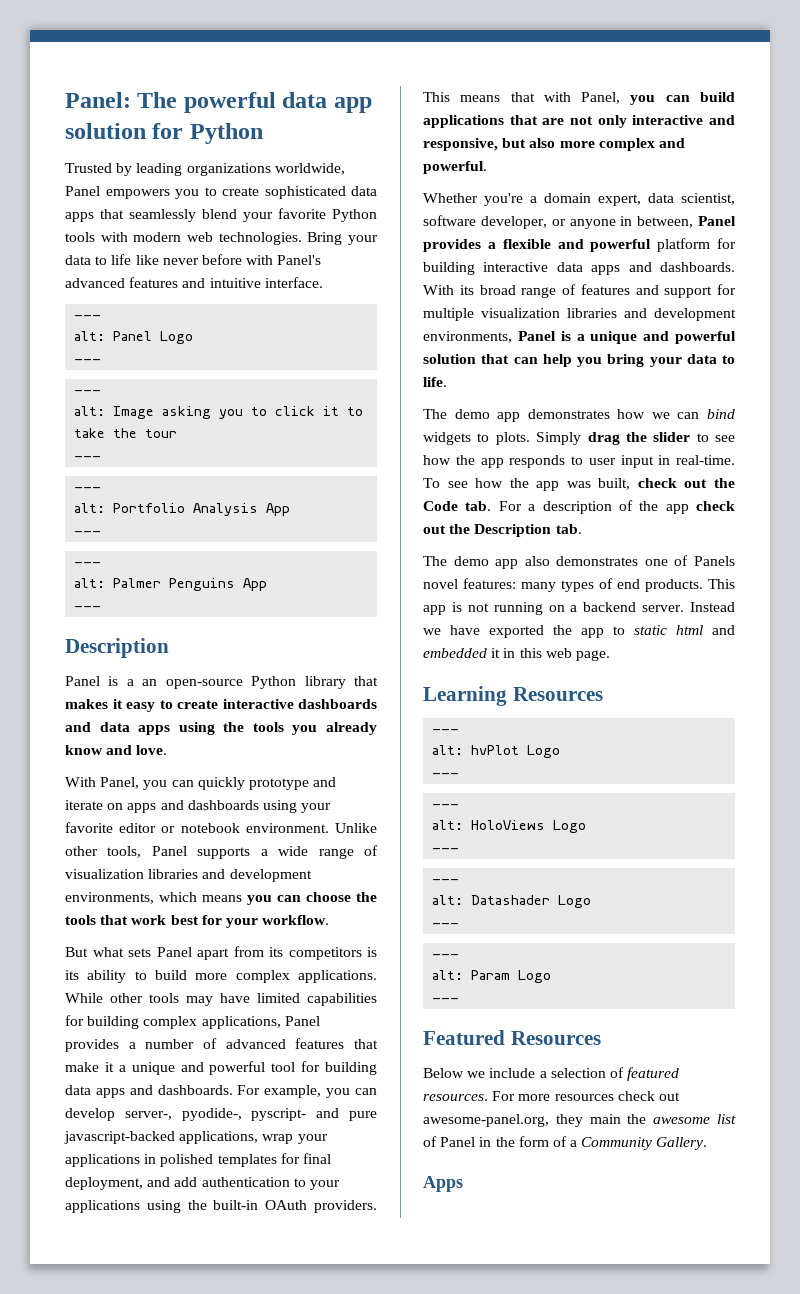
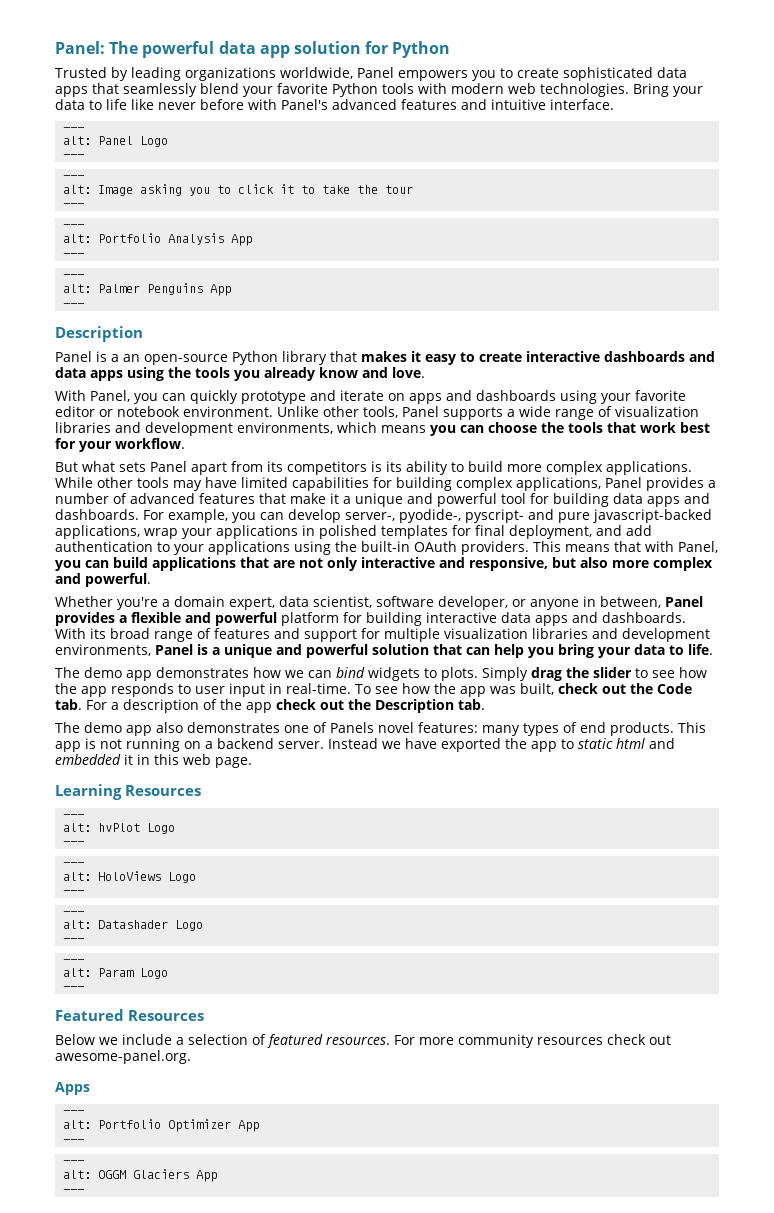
- For more resources check out awesome-panel.org, they main the awesome list of Panel in the form of a Community Gallery.
+ For more community resources check out awesome-panel.org.
  Apps
+ ---
+ alt: Portfolio Optimizer App
+ ---
+ ---
+ alt: OGGM Glaciers App
+ ---

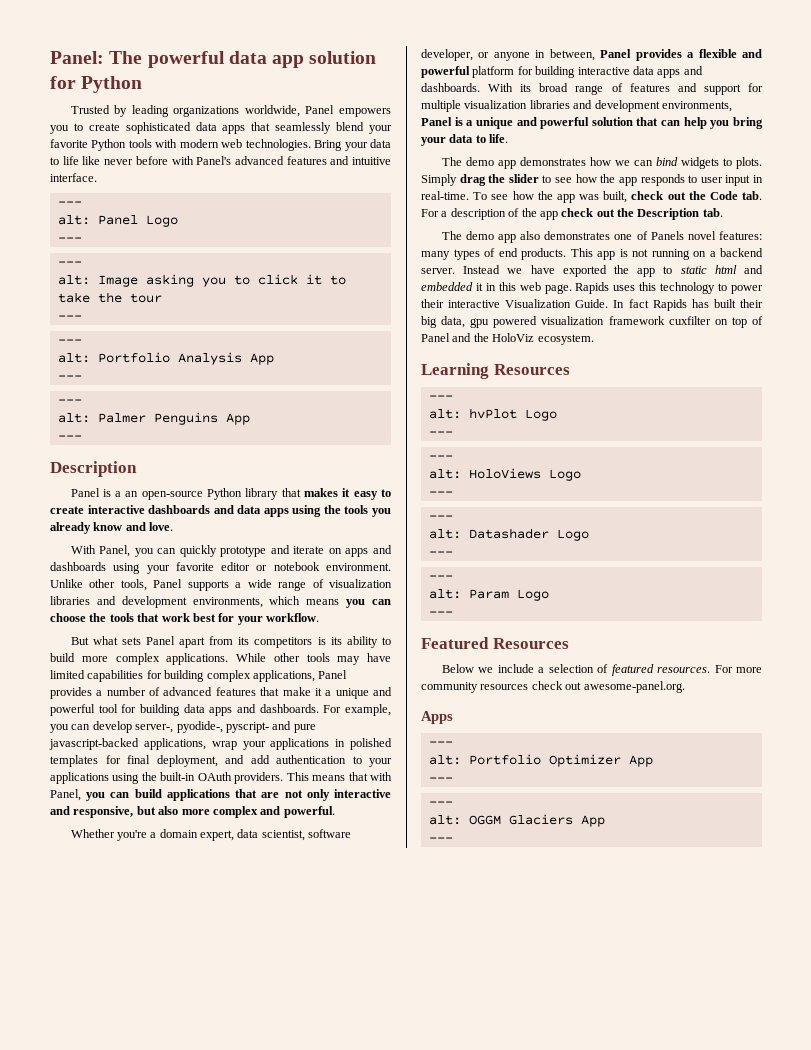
+ Rapids uses this technology to power their interactive Visualization Guide. In fact Rapids has built their big data, gpu powered visualization framework cuxfilter on top of Panel and the HoloViz ecosystem.

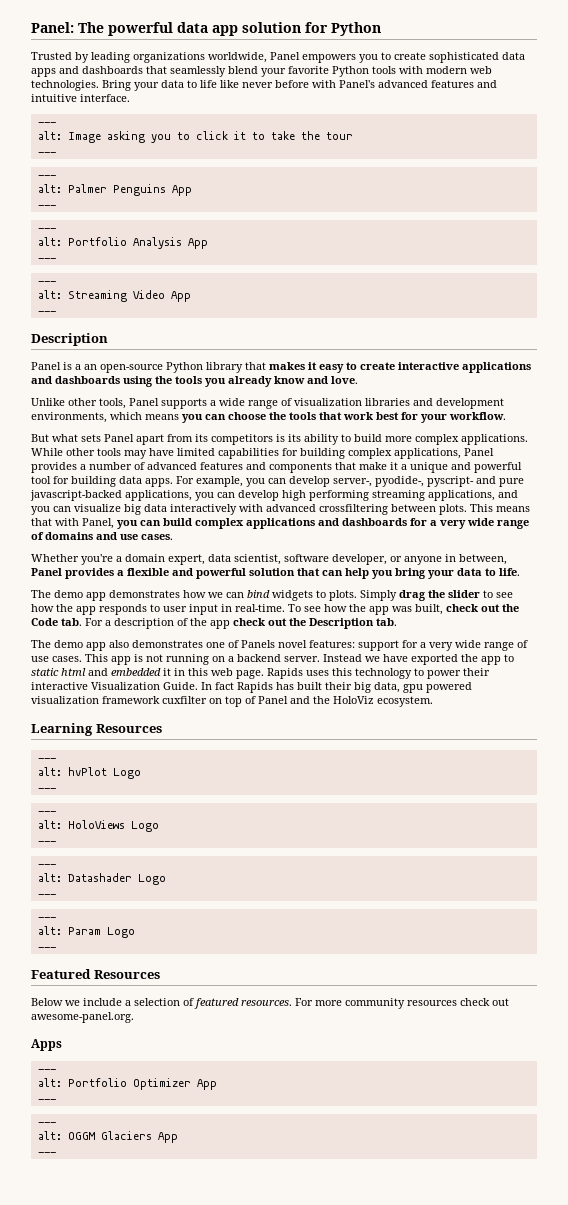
- Trusted by leading organizations worldwide, Panel empowers you to create sophisticated data apps that seamlessly blend your favorite Python tools with modern web technologies.
+ Trusted by leading organizations worldwide, Panel empowers you to create sophisticated data apps and dashboards that seamlessly blend your favorite Python tools with modern web technologies.
- alt: Panel Logo
- ---
- ---
+ alt: Palmer Penguins App
+ ---
+ ---
- alt: Palmer Penguins App
+ alt: Streaming Video App
- Panel is a an open-source Python library that makes it easy to create interactive dashboards and data apps using the tools you already know and love.
+ Panel is a an open-source Python library that makes it easy to create interactive applications and dashboards using the tools you already know and love.
- With Panel, you can quickly prototype and iterate on apps and dashboards using your favorite editor or notebook environment.
- While other tools may have limited capabilities for building complex applications, Panel provides a number of advanced features that make it a unique and powerful tool for building data apps and dashboards.
+ While other tools may have limited capabilities for building complex applications, Panel provides a number of advanced features and components that make it a unique and powerful tool for building data apps.
- For example, you can develop server-, pyodide-, pyscript- and pure javascript-backed applications, wrap your applications in polished templates for final deployment, and add authentication to your applications using the built-in OAuth providers.
+ For example, you can develop server-, pyodide-, pyscript- and pure javascript-backed applications, you can develop high performing streaming applications, and you can visualize big data interactively with advanced crossfiltering between plots.
- This means that with Panel, you can build applications that are not only interactive and responsive, but also more complex and powerful.
+ This means that with Panel, you can build complex applications and dashboards for a very wide range of domains and use cases.
- Whether you're a domain expert, data scientist, software developer, or anyone in between, Panel provides a flexible and powerful platform for building interactive data apps and dashboards. With its broad range of features and support for multiple visualization libraries and development environments, Panel is a unique and powerful solution that can help you bring your data to life.
+ Whether you're a domain expert, data scientist, software developer, or anyone in between, Panel provides a flexible and powerful solution that can help you bring your data to life.
- The demo app also demonstrates one of Panels novel features: many types of end products.
+ The demo app also demonstrates one of Panels novel features: support for a very wide range of use cases.

